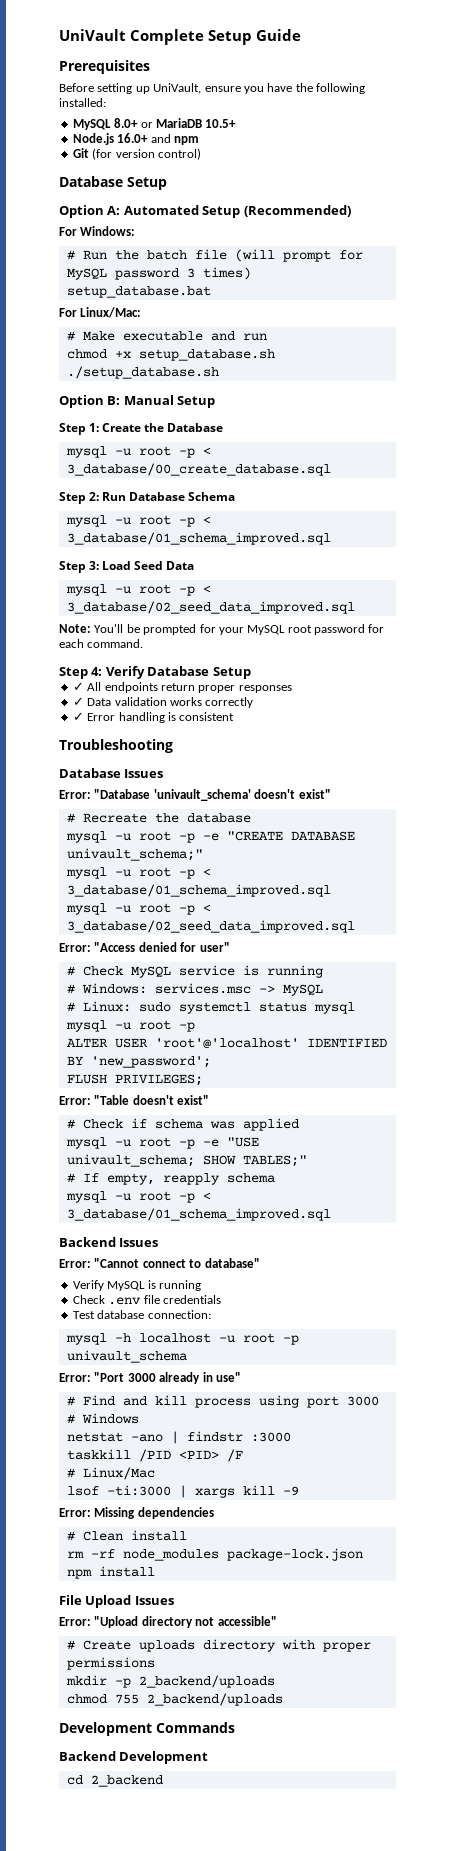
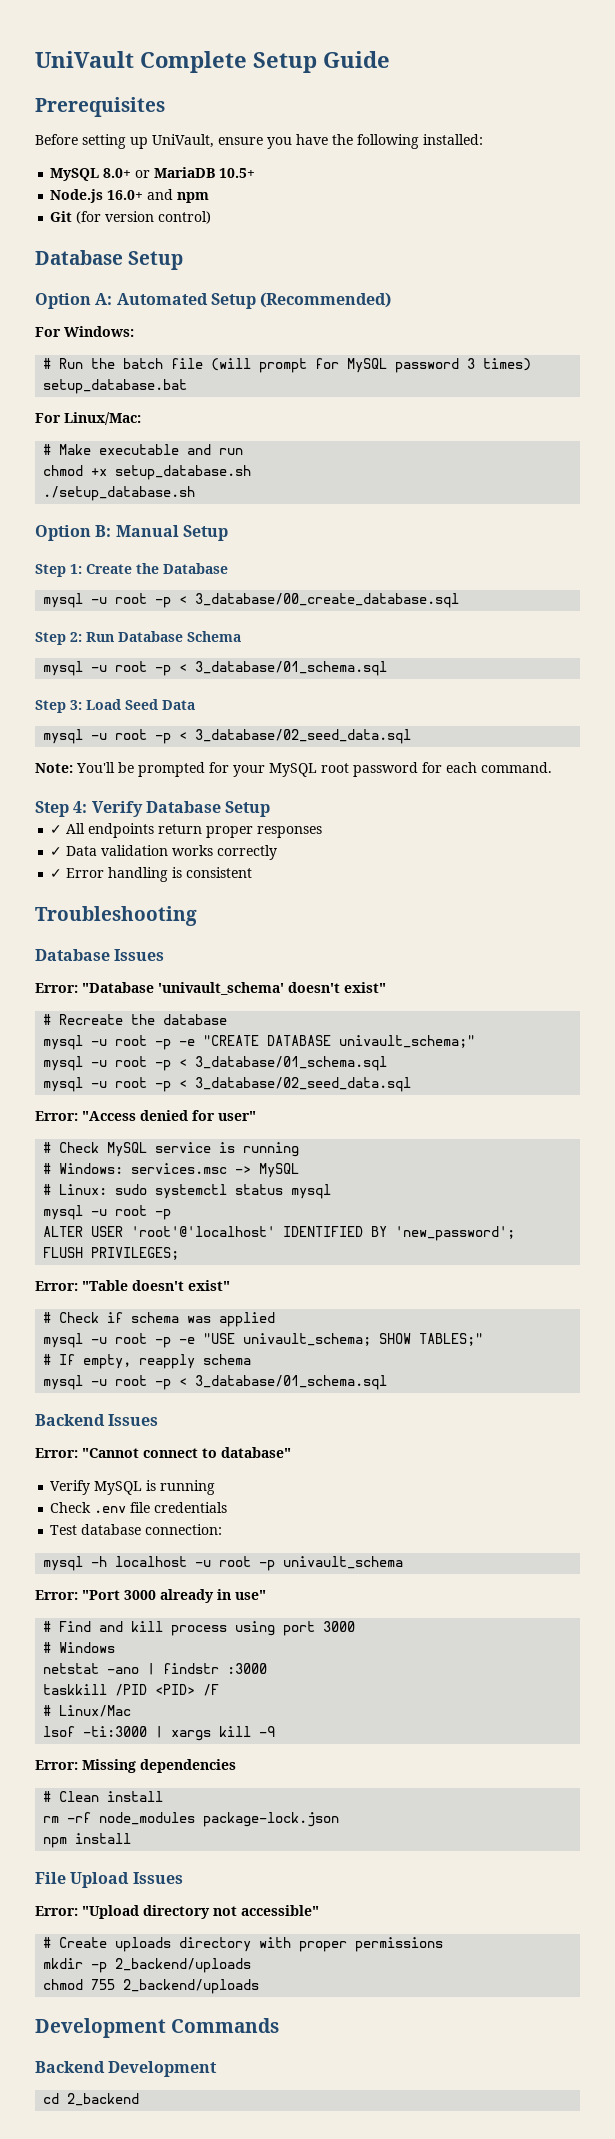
  Step 2: Run Database Schema
- mysql -u root -p < 3_database/01_schema_improved.sql
+ mysql -u root -p < 3_database/01_schema.sql
  Step 3: Load Seed Data
- mysql -u root -p < 3_database/02_seed_data_improved.sql
+ mysql -u root -p < 3_database/02_seed_data.sql
  mysql -u root -p -e "CREATE DATABASE univault_schema;"
- mysql -u root -p < 3_database/01_schema_improved.sql
- mysql -u root -p < 3_database/02_seed_data_improved.sql
+ mysql -u root -p < 3_database/01_schema.sql
+ mysql -u root -p < 3_database/02_seed_data.sql
  # If empty, reapply schema
- mysql -u root -p < 3_database/01_schema_improved.sql
+ mysql -u root -p < 3_database/01_schema.sql

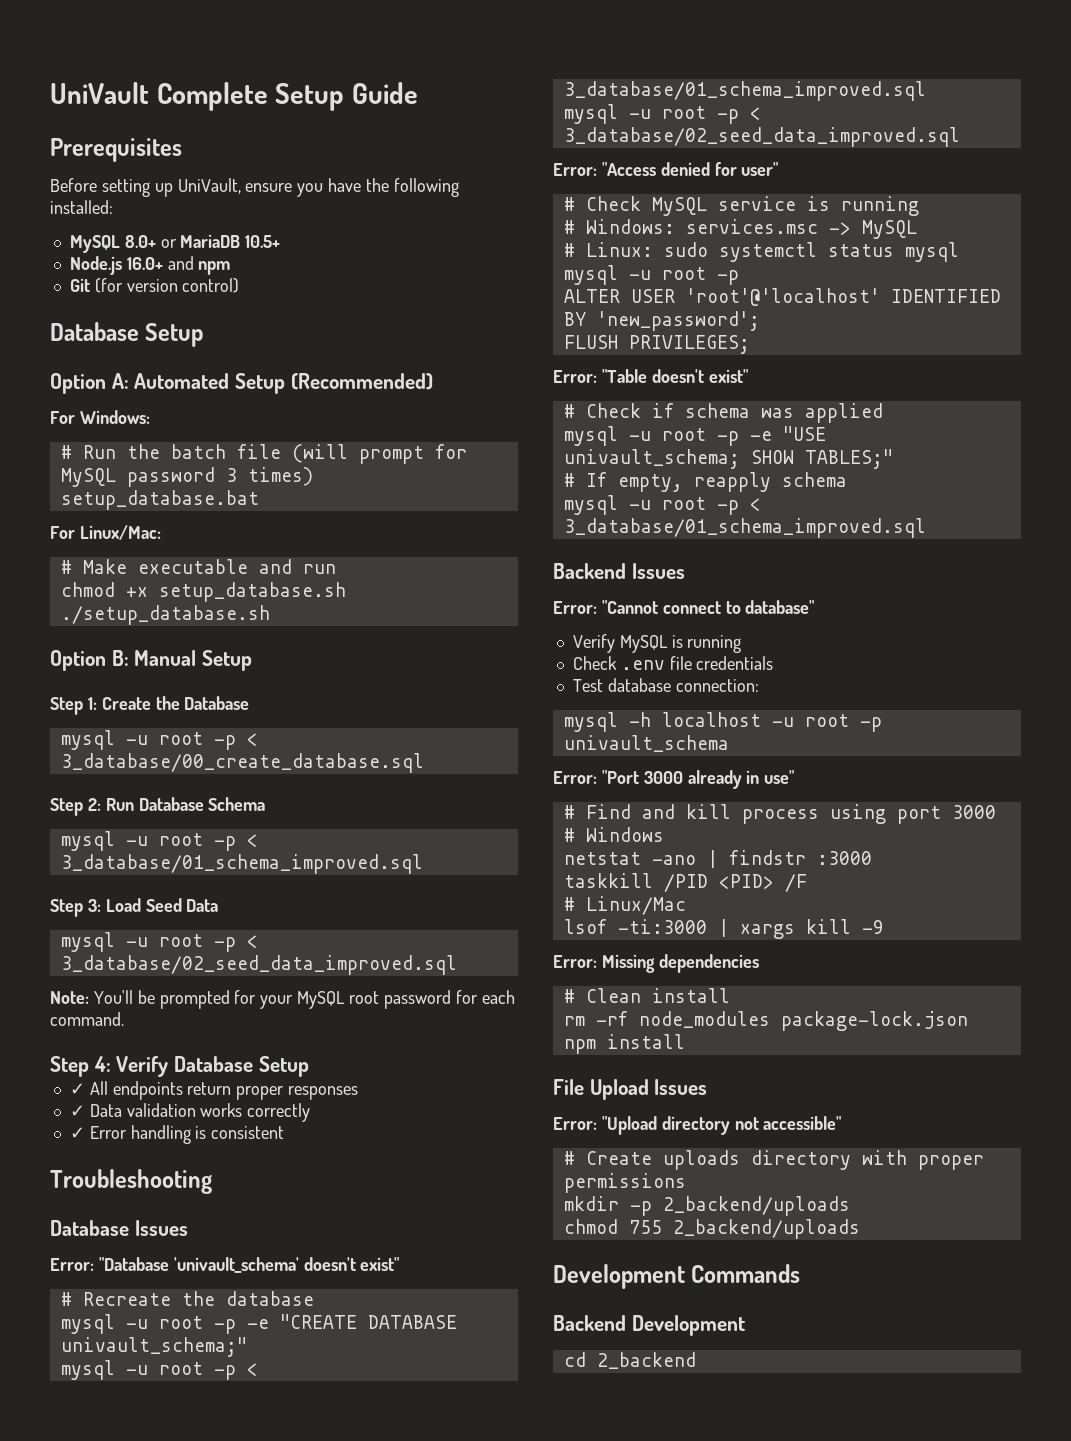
  Step 2: Run Database Schema
- mysql -u root -p < 3_database/01_schema.sql
+ mysql -u root -p < 3_database/01_schema_improved.sql
  Step 3: Load Seed Data
- mysql -u root -p < 3_database/02_seed_data.sql
+ mysql -u root -p < 3_database/02_seed_data_improved.sql
  mysql -u root -p -e "CREATE DATABASE univault_schema;"
- mysql -u root -p < 3_database/01_schema.sql
- mysql -u root -p < 3_database/02_seed_data.sql
+ mysql -u root -p < 3_database/01_schema_improved.sql
+ mysql -u root -p < 3_database/02_seed_data_improved.sql
  # If empty, reapply schema
- mysql -u root -p < 3_database/01_schema.sql
+ mysql -u root -p < 3_database/01_schema_improved.sql

